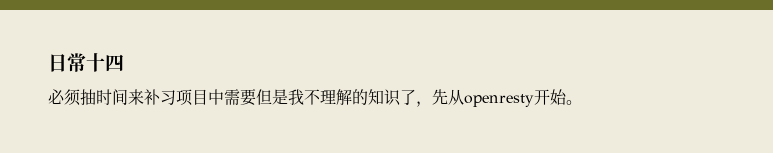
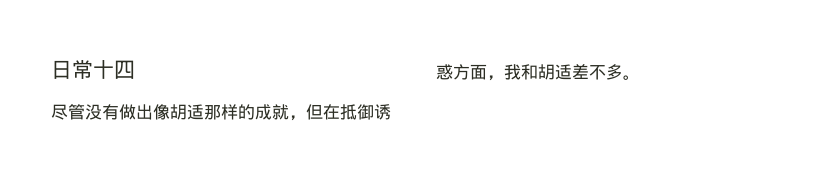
- 必须抽时间来补习项目中需要但是我不理解的知识了，先从openresty开始。
+ 尽管没有做出像胡适那样的成就，但在抵御诱惑方面，我和胡适差不多。

